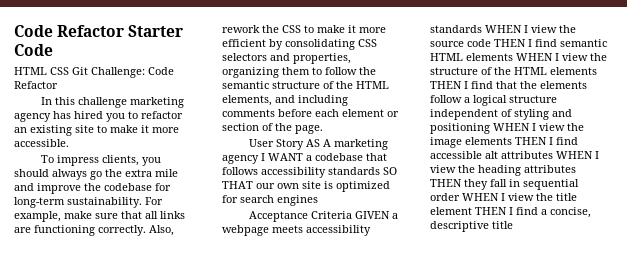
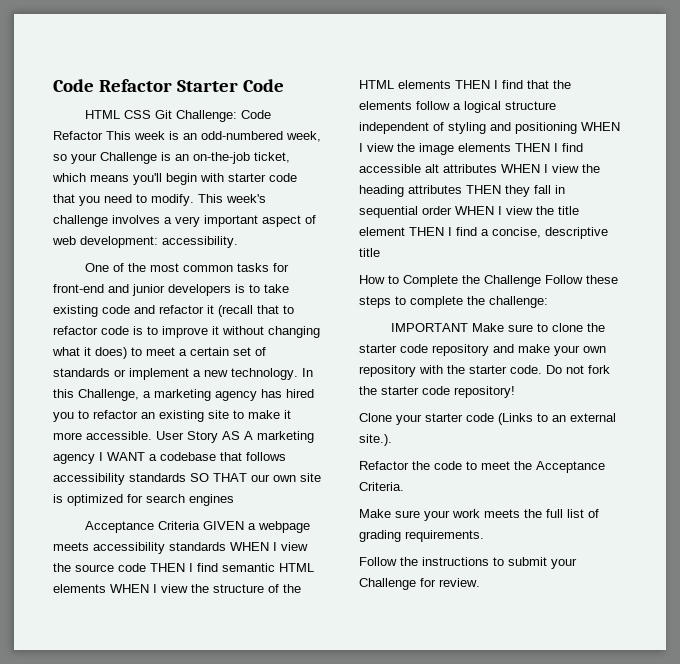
- HTML CSS Git Challenge: Code Refactor
- In this challenge marketing agency has hired you to refactor an existing site to make it more accessible.
- To impress clients, you should always go the extra mile and improve the codebase for long-term sustainability. For example, make sure that all links are functioning correctly. Also, rework the CSS to make it more efficient by consolidating CSS selectors and properties, organizing them to follow the semantic structure of the HTML elements, and including comments before each element or section of the page.
- User Story AS A marketing agency I WANT a codebase that follows accessibility standards SO THAT our own site is optimized for search engines
+ HTML CSS Git Challenge: Code Refactor This week is an odd-numbered week, so your Challenge is an on-the-job ticket, which means you'll begin with starter code that you need to modify. This week's challenge involves a very important aspect of web development: accessibility.
+ One of the most common tasks for front-end and junior developers is to take existing code and refactor it (recall that to refactor code is to improve it without changing what it does) to meet a certain set of standards or implement a new technology. In this Challenge, a marketing agency has hired you to refactor an existing site to make it more accessible. User Story AS A marketing agency I WANT a codebase that follows accessibility standards SO THAT our own site is optimized for search engines
+ How to Complete the Challenge Follow these steps to complete the challenge:
+ IMPORTANT Make sure to clone the starter code repository and make your own repository with the starter code. Do not fork the starter code repository!
+ Clone your starter code (Links to an external site.).
+ Refactor the code to meet the Acceptance Criteria.
+ Make sure your work meets the full list of grading requirements.
+ Follow the instructions to submit your Challenge for review.

